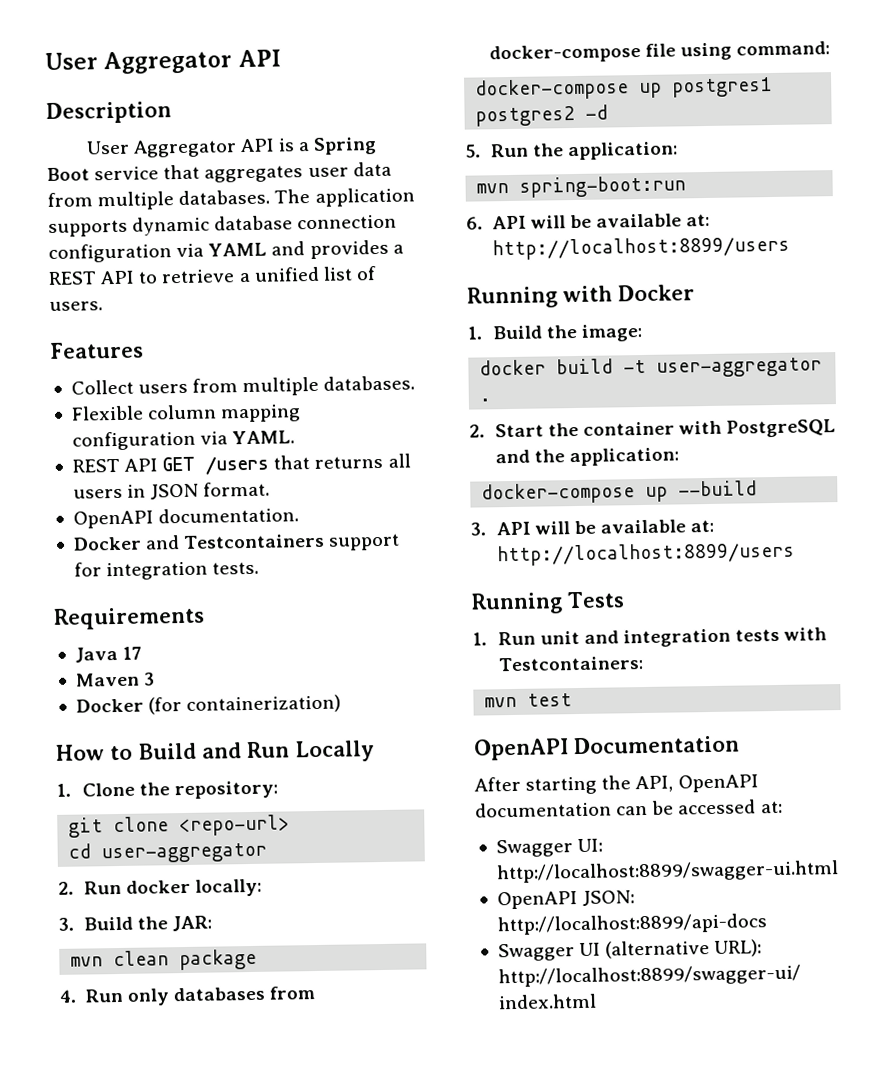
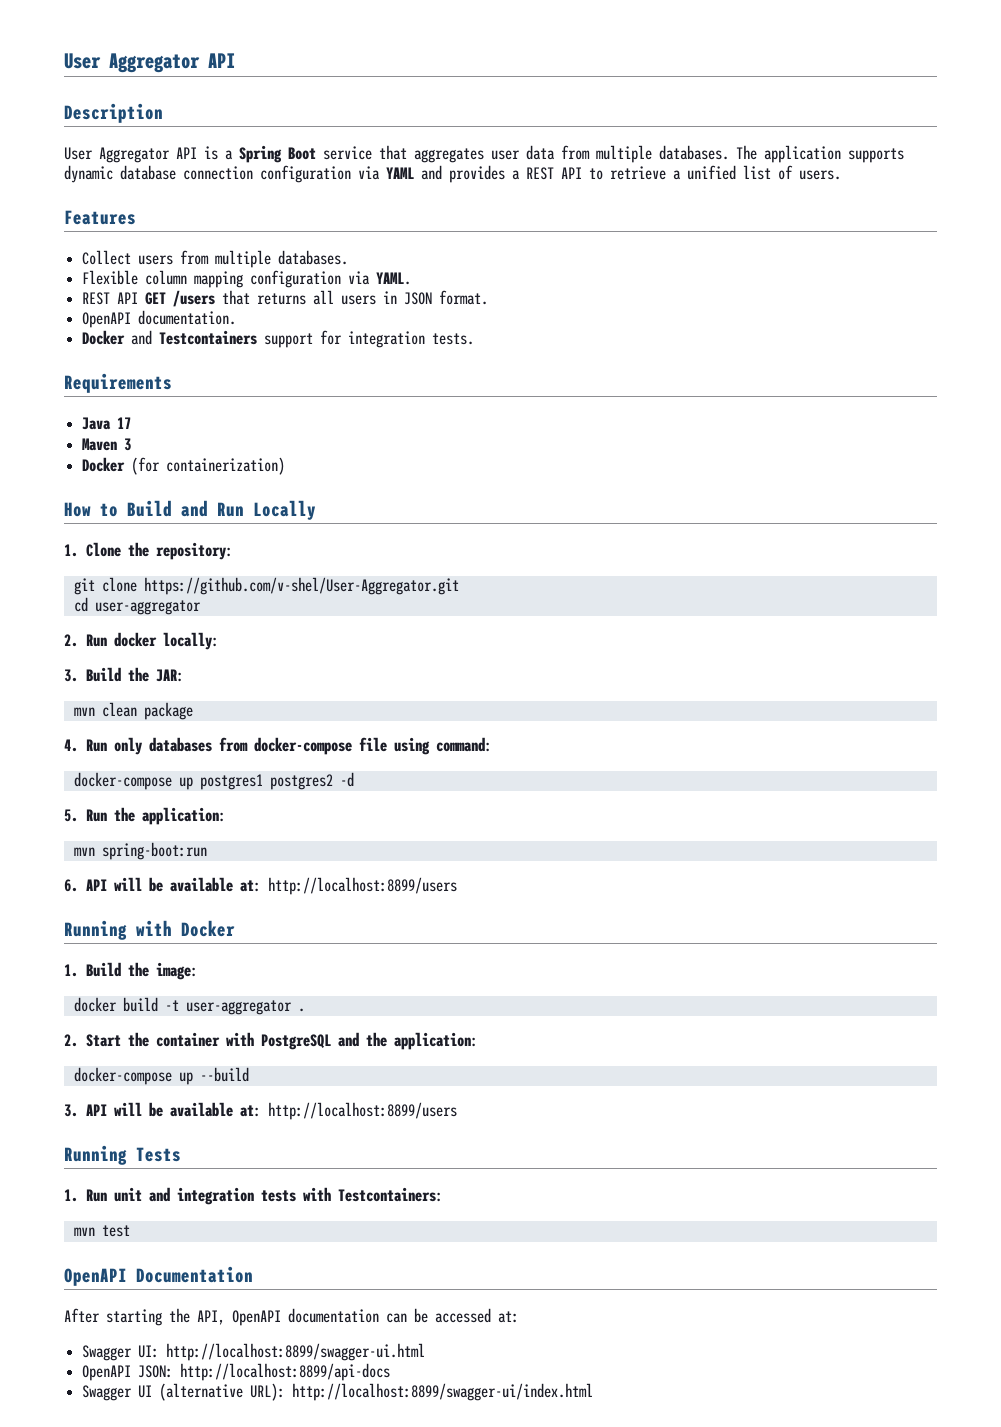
- git clone <repo-url>
+ git clone https://github.com/v-shel/User-Aggregator.git

